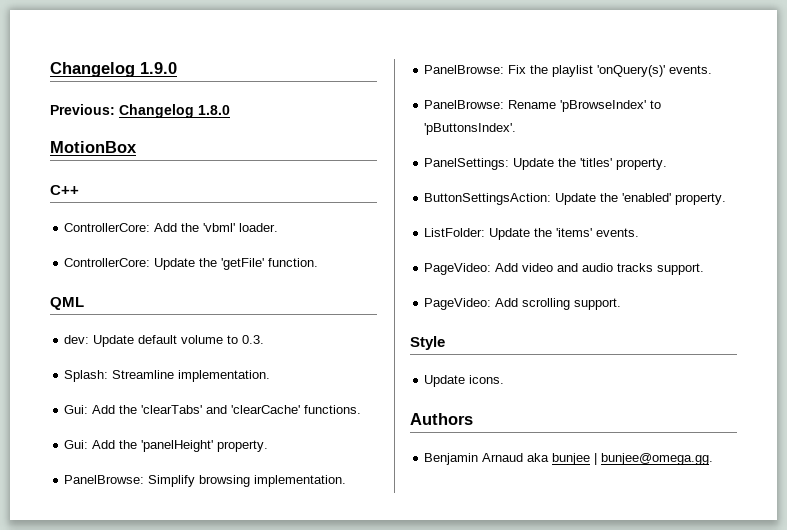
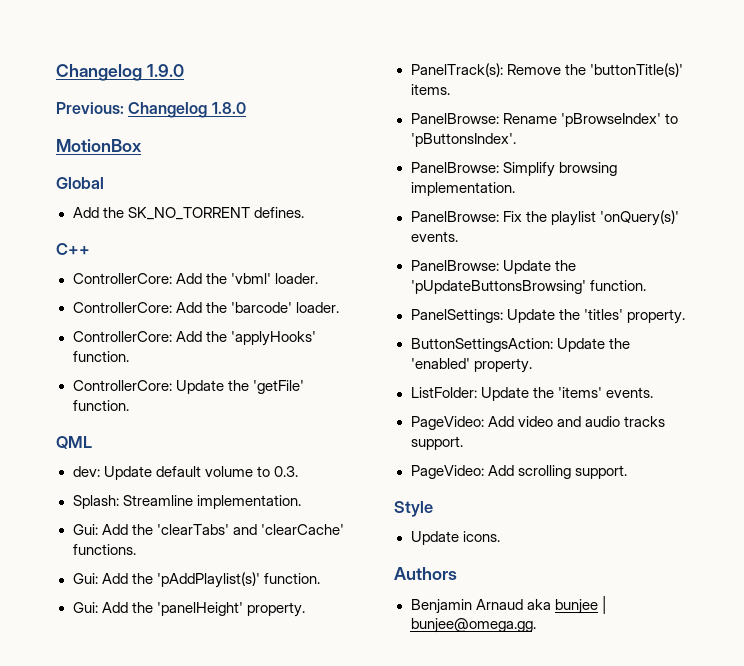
+ Global
+ Add the SK_NO_TORRENT defines.
+ ControllerCore: Add the 'barcode' loader.
+ ControllerCore: Add the 'applyHooks' function.
+ Gui: Add the 'pAddPlaylist(s)' function.
+ PanelTrack(s): Remove the 'buttonTitle(s)' items.
+ PanelBrowse: Rename 'pBrowseIndex' to 'pButtonsIndex'.
- PanelBrowse: Rename 'pBrowseIndex' to 'pButtonsIndex'.
+ PanelBrowse: Update the 'pUpdateButtonsBrowsing' function.

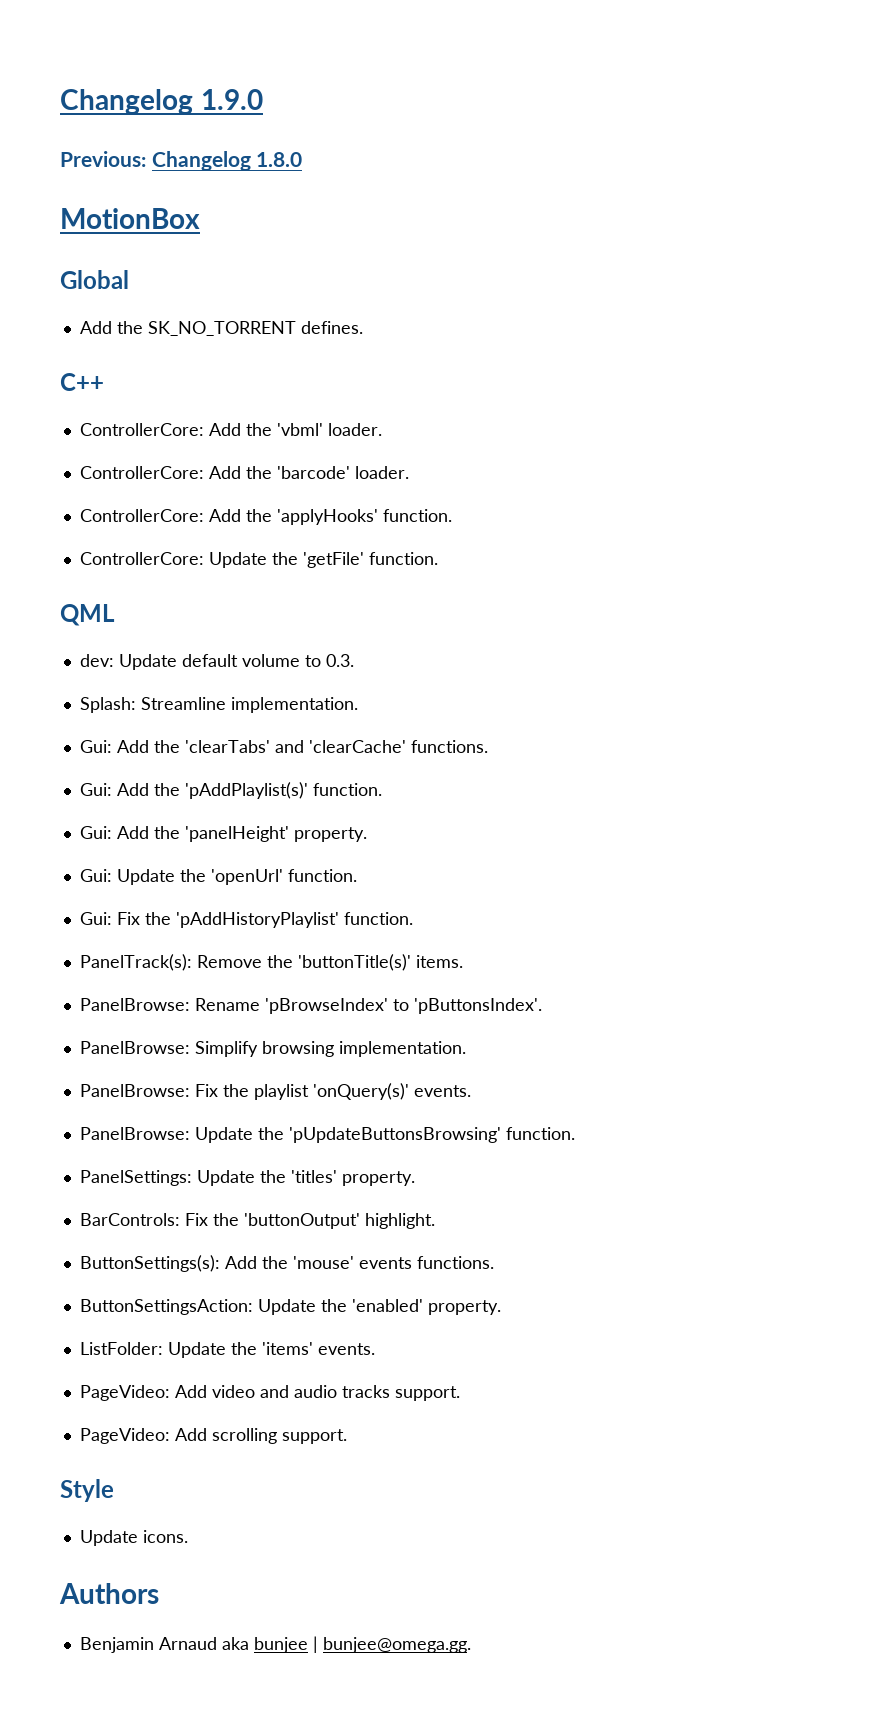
+ Gui: Update the 'openUrl' function.
+ Gui: Fix the 'pAddHistoryPlaylist' function.
+ BarControls: Fix the 'buttonOutput' highlight.
+ ButtonSettings(s): Add the 'mouse' events functions.

